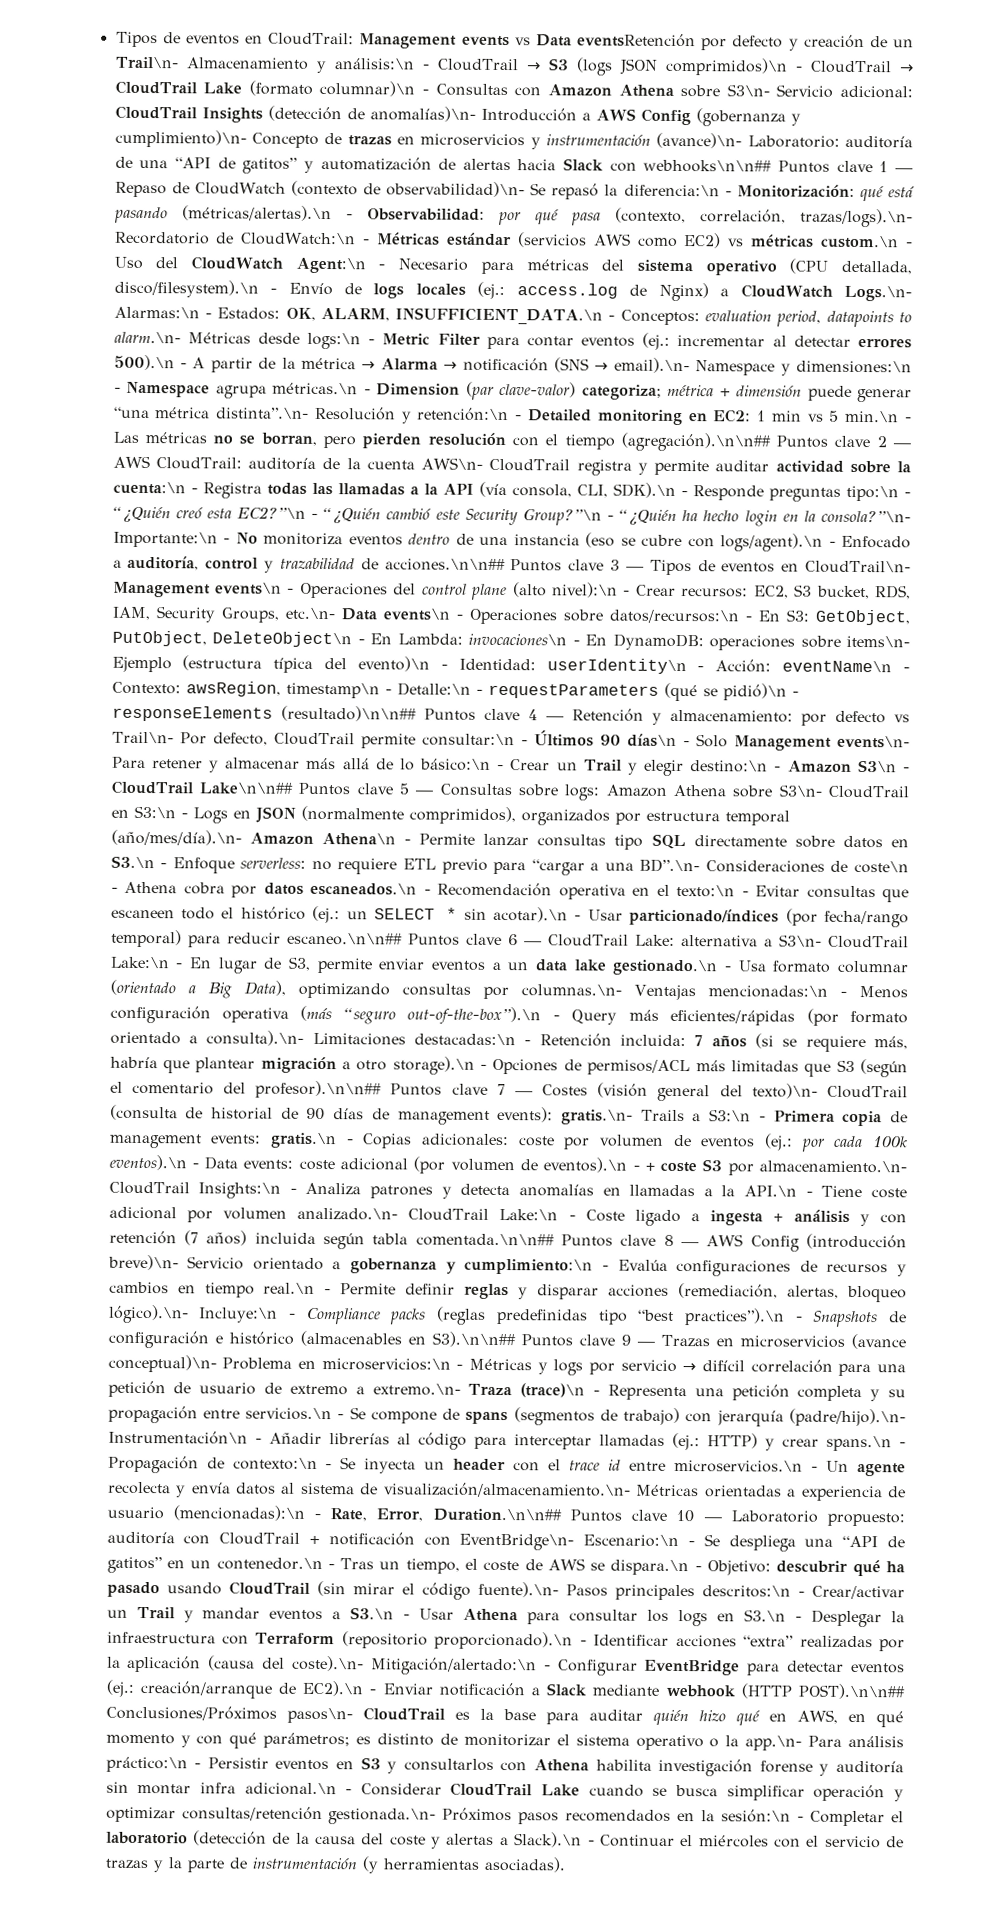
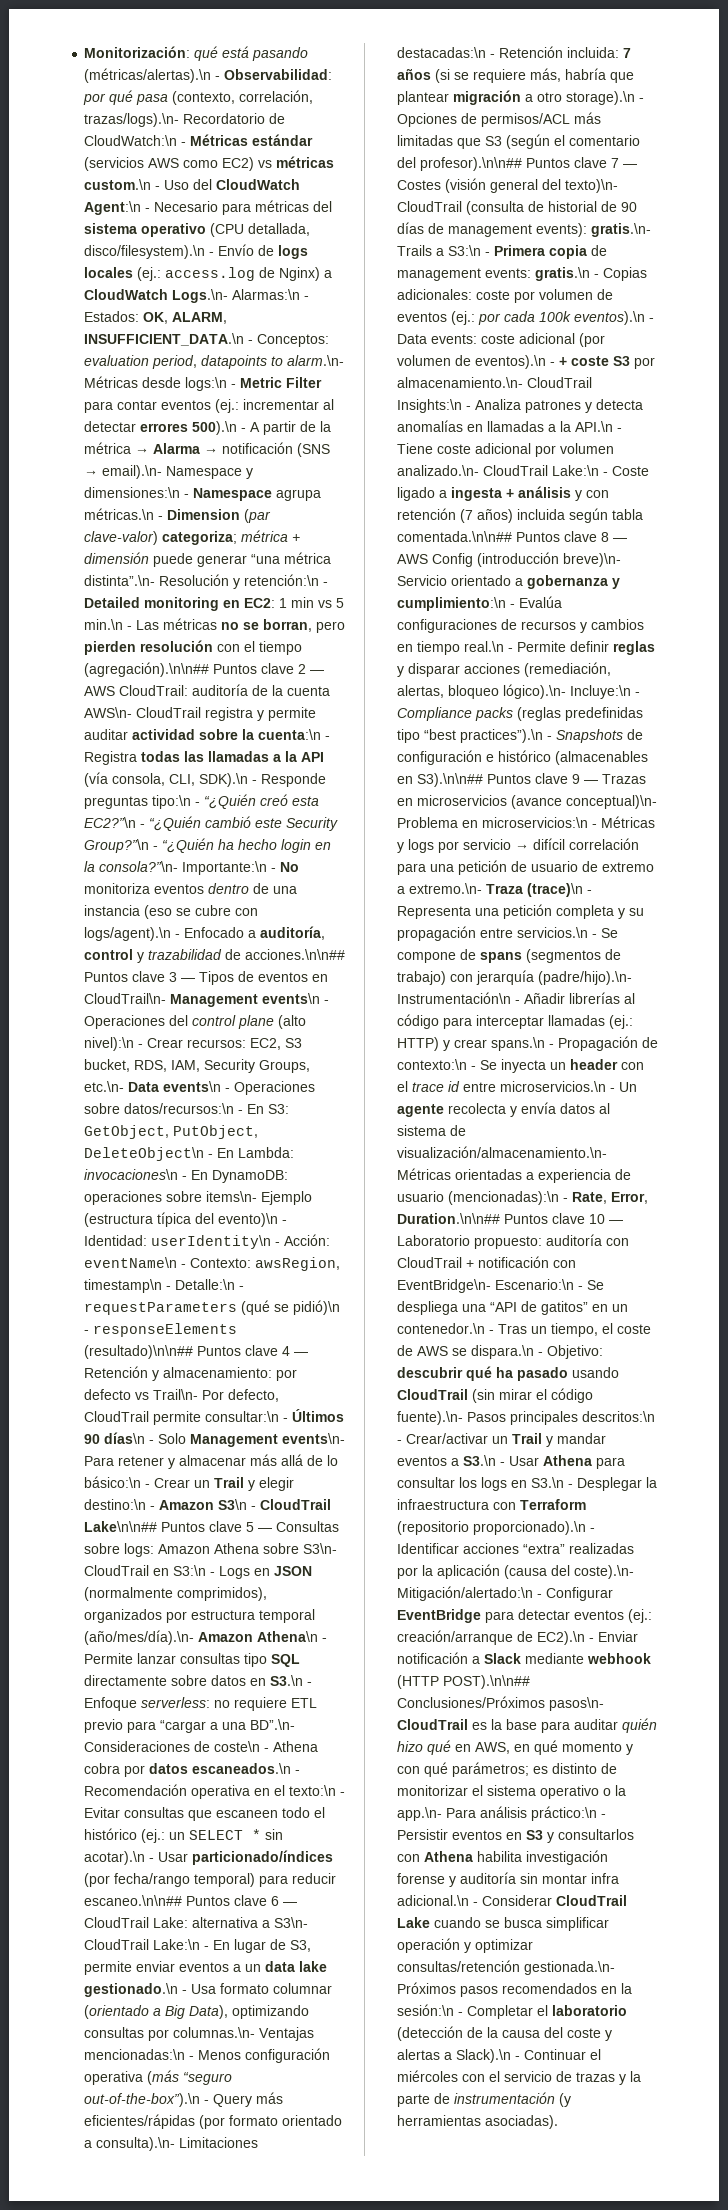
- Tipos de eventos en CloudTrail: Management events vs Data eventsRetención por defecto y creación de un Trail\n- Almacenamiento y análisis:\n - CloudTrail → S3 (logs JSON comprimidos)\n - CloudTrail → CloudTrail Lake (formato columnar)\n - Consultas con Amazon Athena sobre S3\n- Servicio adicional: CloudTrail Insights (detección de anomalías)\n- Introducción a AWS Config (gobernanza y cumplimiento)\n- Concepto de trazas en microservicios y instrumentación (avance)\n- Laboratorio: auditoría de una “API de gatitos” y automatización de alertas hacia Slack con webhooks\n\n## Puntos clave 1 — Repaso de CloudWatch (contexto de observabilidad)\n- Se repasó la diferencia:\n - Monitorización:
+ Monitorización:

